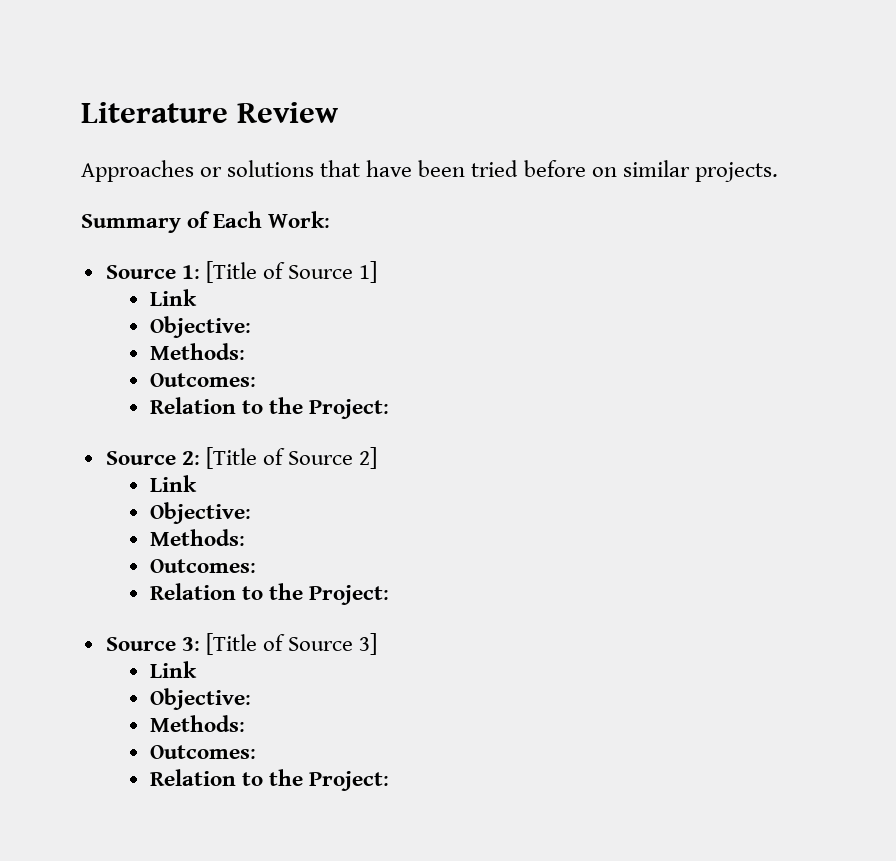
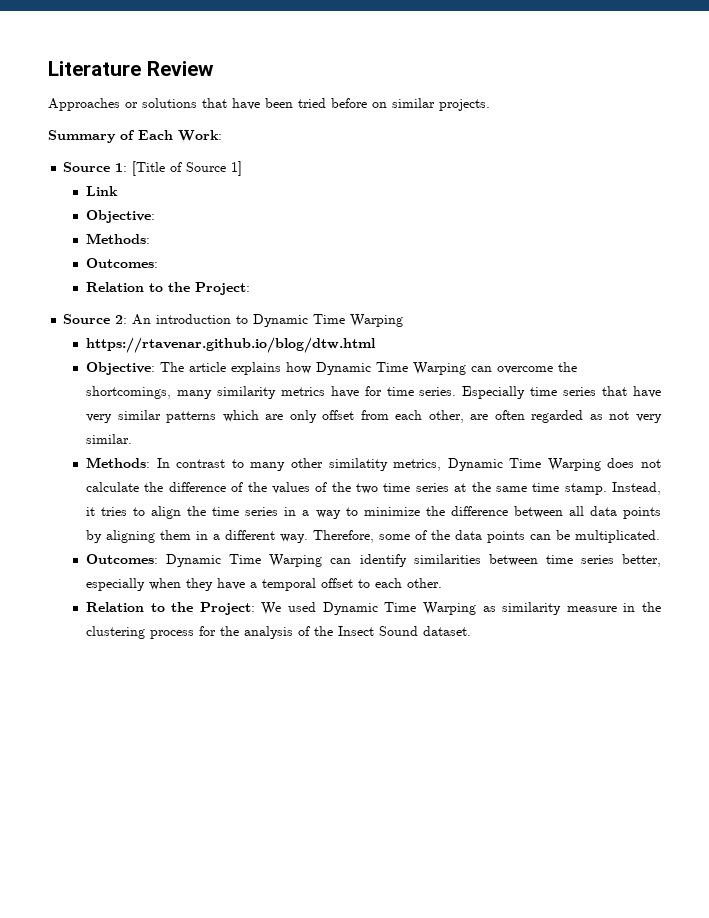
- Source 2: [Title of Source 2]
- Link
- Objective:
- Methods:
- Outcomes:
- Relation to the Project:
- Source 3: [Title of Source 3]
- Link
- Objective:
- Methods:
- Outcomes:
- Relation to the Project:
+ Source 2: An introduction to Dynamic Time Warping
+ https://rtavenar.github.io/blog/dtw.html
+ Objective: The article explains how Dynamic Time Warping can overcome the shortcomings, many similarity metrics have for time series. Especially time series that have very similar patterns which are only offset from each other, are often regarded as not very similar.
+ Methods: In contrast to many other similatity metrics, Dynamic Time Warping does not calculate the difference of the values of the two time series at the same time stamp. Instead, it tries to align the time series in a way to minimize the difference between all data points by aligning them in a different way. Therefore, some of the data points can be multiplicated.
+ Outcomes: Dynamic Time Warping can identify similarities between time series better, especially when they have a temporal offset to each other.
+ Relation to the Project: We used Dynamic Time Warping as similarity measure in the clustering process for the analysis of the Insect Sound dataset.

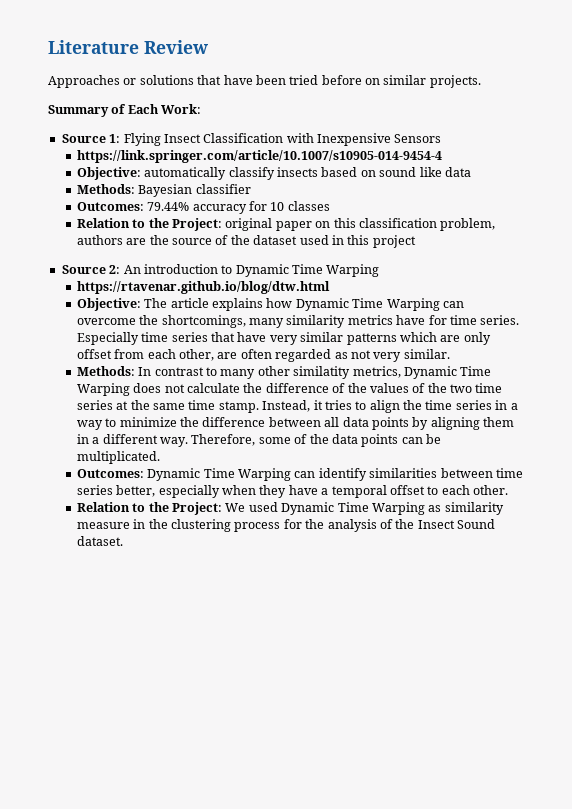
- Source 1: [Title of Source 1]
- Link
- Objective:
- Methods:
- Outcomes:
- Relation to the Project:
+ Source 1: Flying Insect Classification with Inexpensive Sensors
+ https://link.springer.com/article/10.1007/s10905-014-9454-4
+ Objective: automatically classify insects based on sound like data
+ Methods: Bayesian classifier
+ Outcomes: 79.44% accuracy for 10 classes
+ Relation to the Project: original paper on this classification problem, authors are the source of the dataset used in this project

